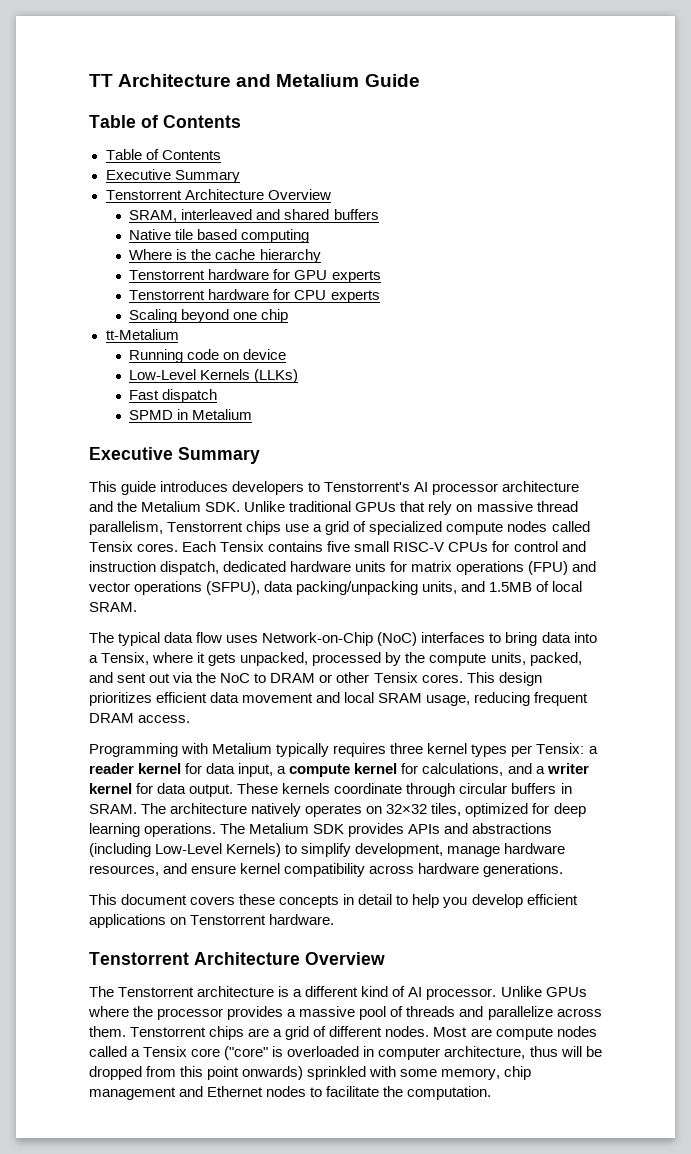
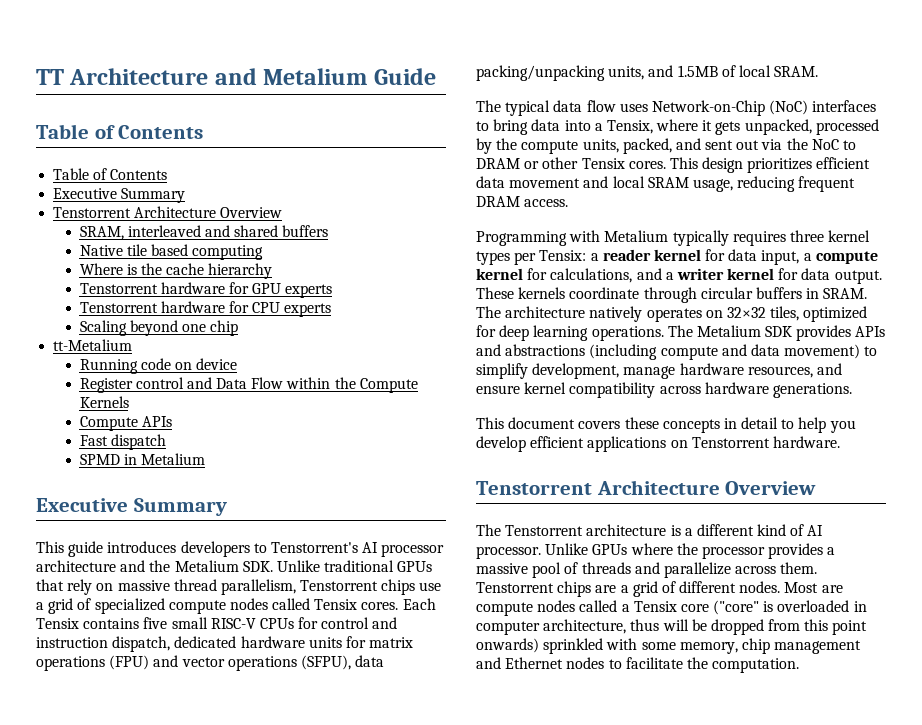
- Low-Level Kernels (LLKs)
+ Register control and Data Flow within the Compute Kernels
+ Compute APIs
- The Metalium SDK provides APIs and abstractions (including Low-Level Kernels) to simplify development, manage hardware resources, and ensure kernel compatibility across hardware generations.
+ The Metalium SDK provides APIs and abstractions (including compute and data movement) to simplify development, manage hardware resources, and ensure kernel compatibility across hardware generations.

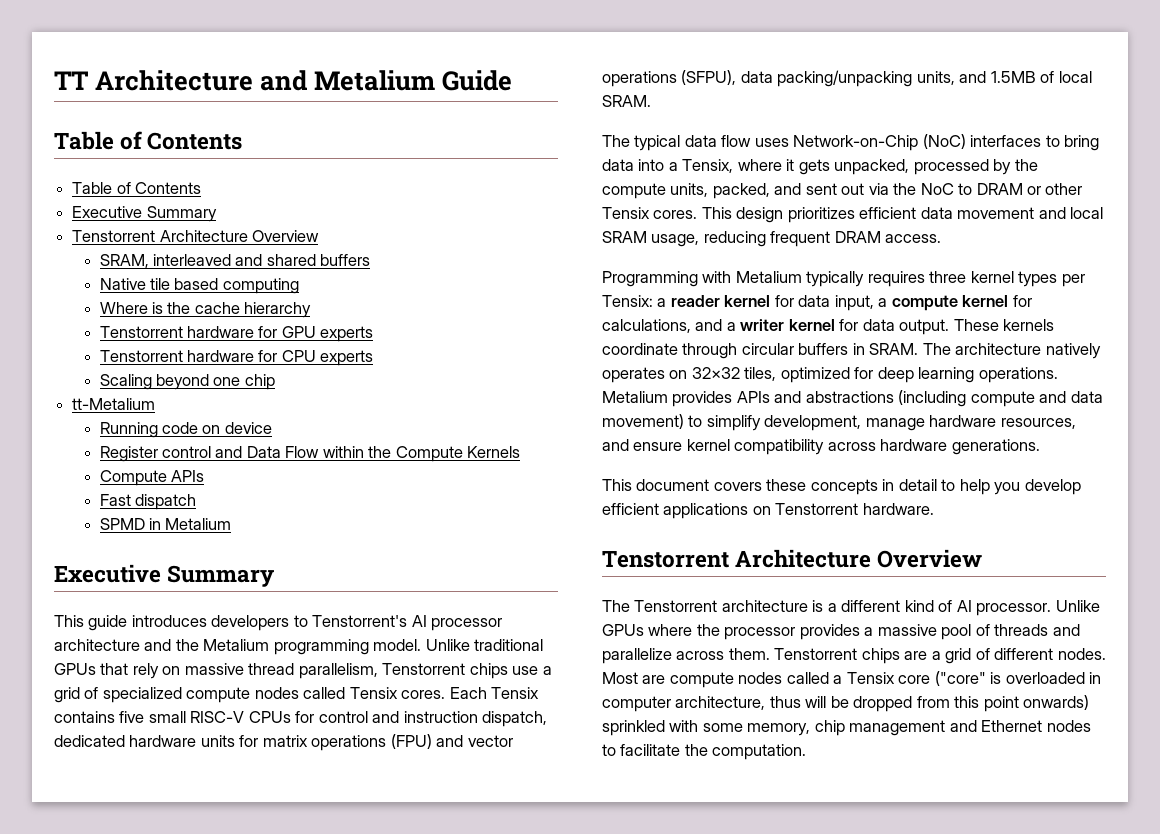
- This guide introduces developers to Tenstorrent's AI processor architecture and the Metalium SDK. Unlike traditional GPUs that rely on massive thread parallelism, Tenstorrent chips use a grid of specialized compute nodes called Tensix cores.
+ This guide introduces developers to Tenstorrent's AI processor architecture and the Metalium programming model. Unlike traditional GPUs that rely on massive thread parallelism, Tenstorrent chips use a grid of specialized compute nodes called Tensix cores.
- The Metalium SDK provides APIs and abstractions (including compute and data movement) to simplify development, manage hardware resources, and ensure kernel compatibility across hardware generations.
+ Metalium provides APIs and abstractions (including compute and data movement) to simplify development, manage hardware resources, and ensure kernel compatibility across hardware generations.

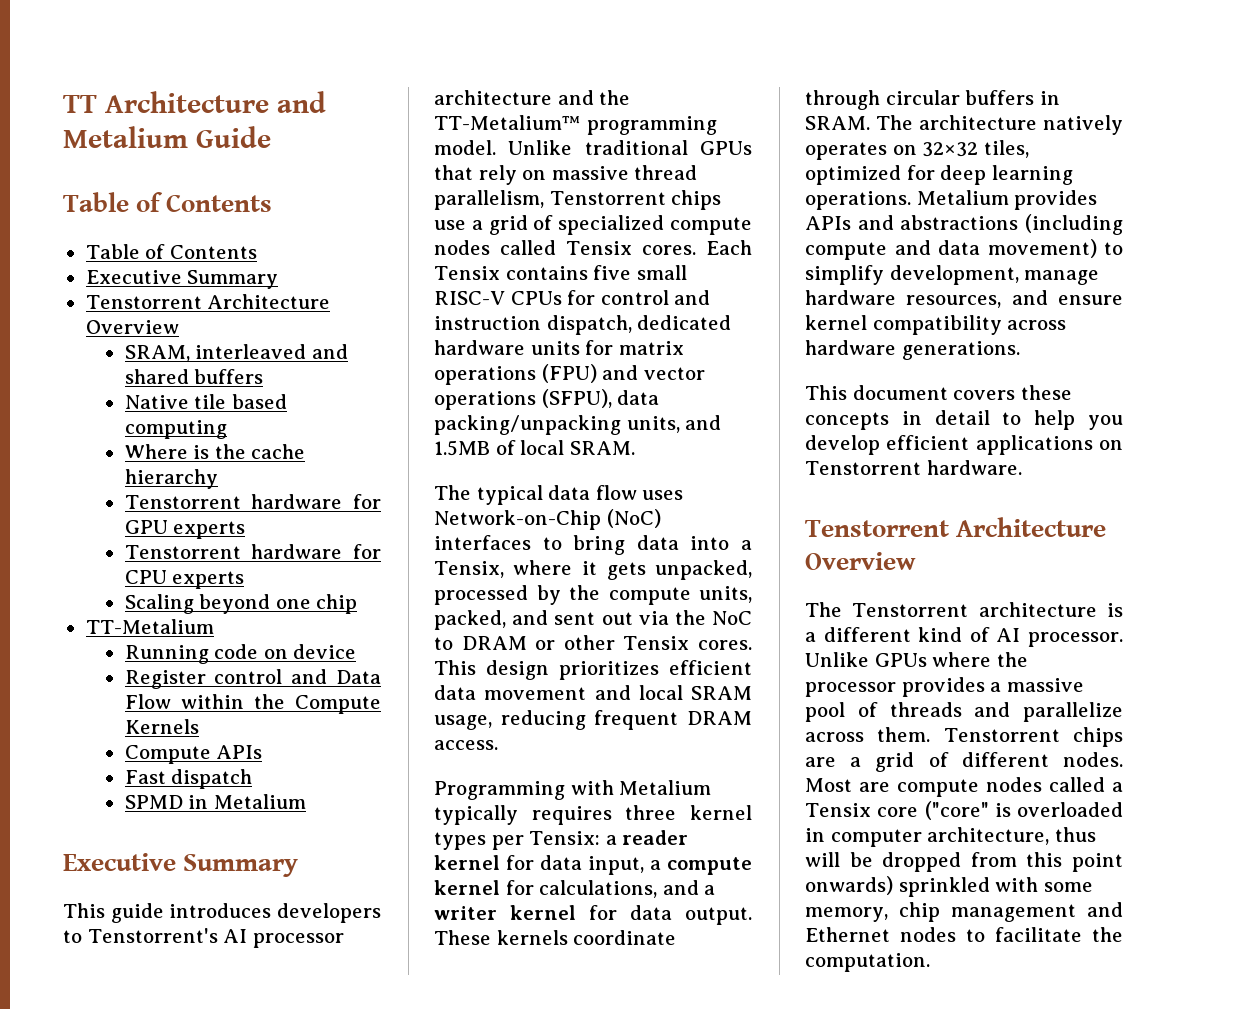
- tt-Metalium
+ TT-Metalium
- This guide introduces developers to Tenstorrent's AI processor architecture and the Metalium programming model.
+ This guide introduces developers to Tenstorrent's AI processor architecture and the TT-Metalium™ programming model.

